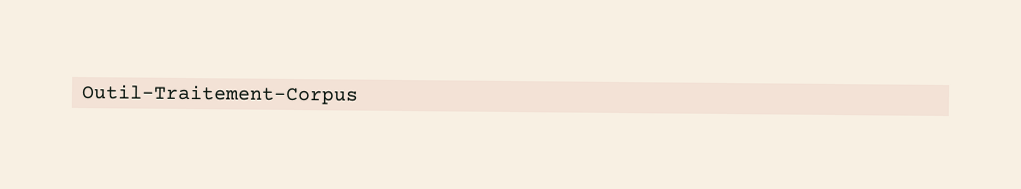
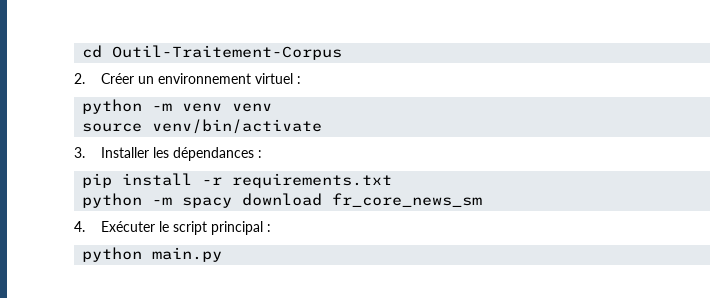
- Outil-Traitement-Corpus
+ cd Outil-Traitement-Corpus
+ 2. Créer un environnement virtuel :
+ python -m venv venv
+ source venv/bin/activate
+ 3. Installer les dépendances :
+ pip install -r requirements.txt
+ python -m spacy download fr_core_news_sm
+ 4. Exécuter le script principal :
+ python main.py

